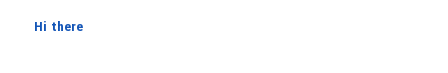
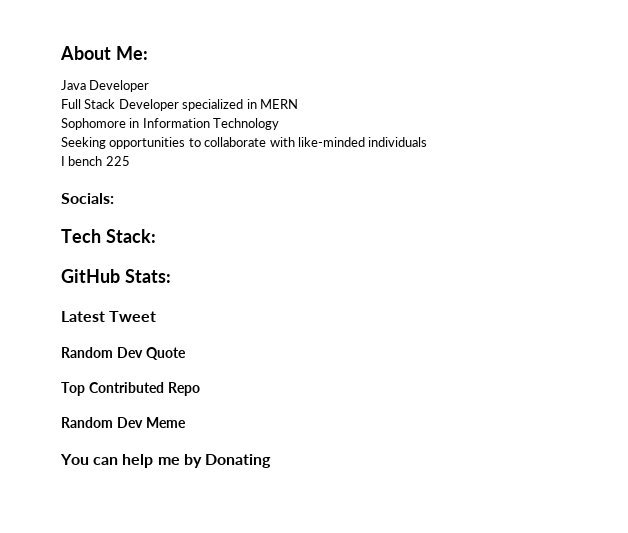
- Hi there
+ About Me:
+ Java Developer
+ Full Stack Developer specialized in MERN
+ Sophomore in Information Technology
+ Seeking opportunities to collaborate with like-minded individuals
+ I bench 225
+ Socials:
+ Tech Stack:
+ GitHub Stats:
+ Latest Tweet
+ Random Dev Quote
+ Top Contributed Repo
+ Random Dev Meme
+ You can help me by Donating

